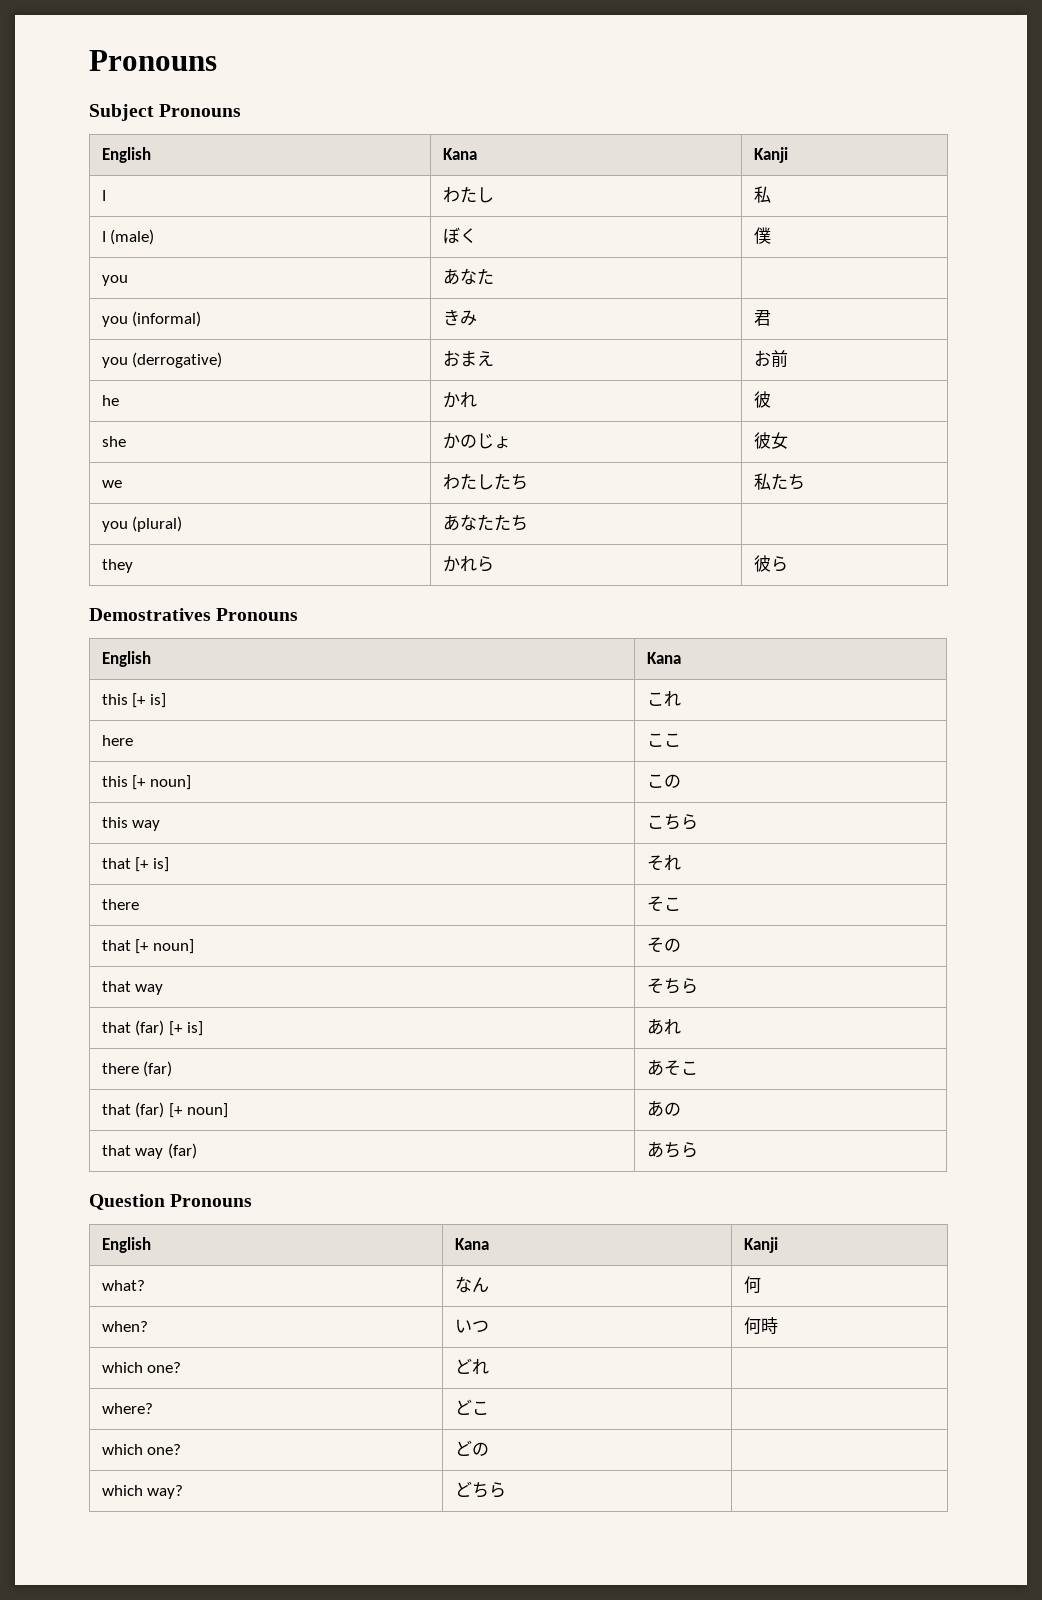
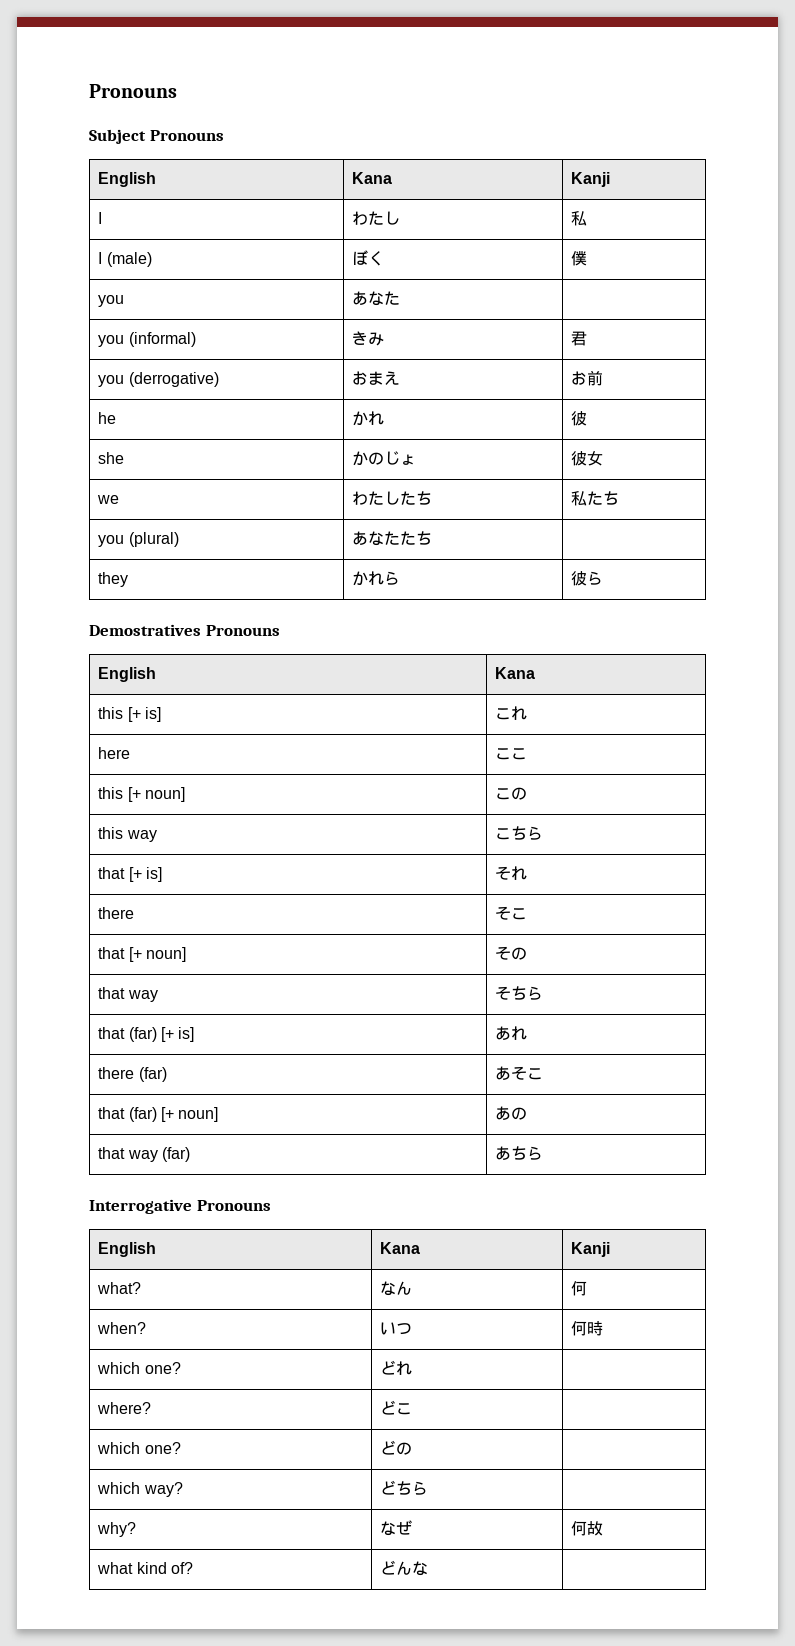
- Question Pronouns
+ Interrogative Pronouns
+ why? | なぜ | 何故
+ what kind of? | どんな |

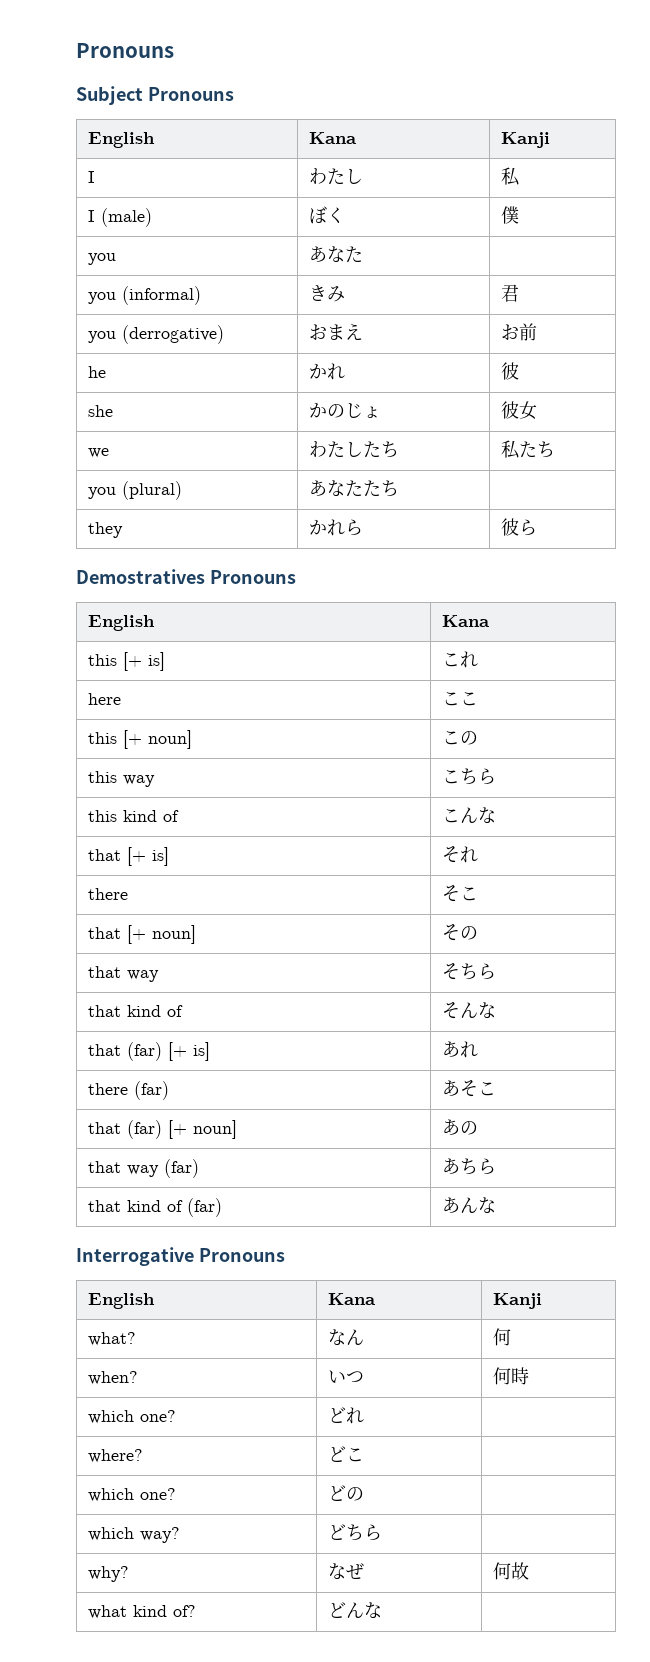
+ this kind of | こんな
+ that kind of | そんな
+ that kind of (far) | あんな

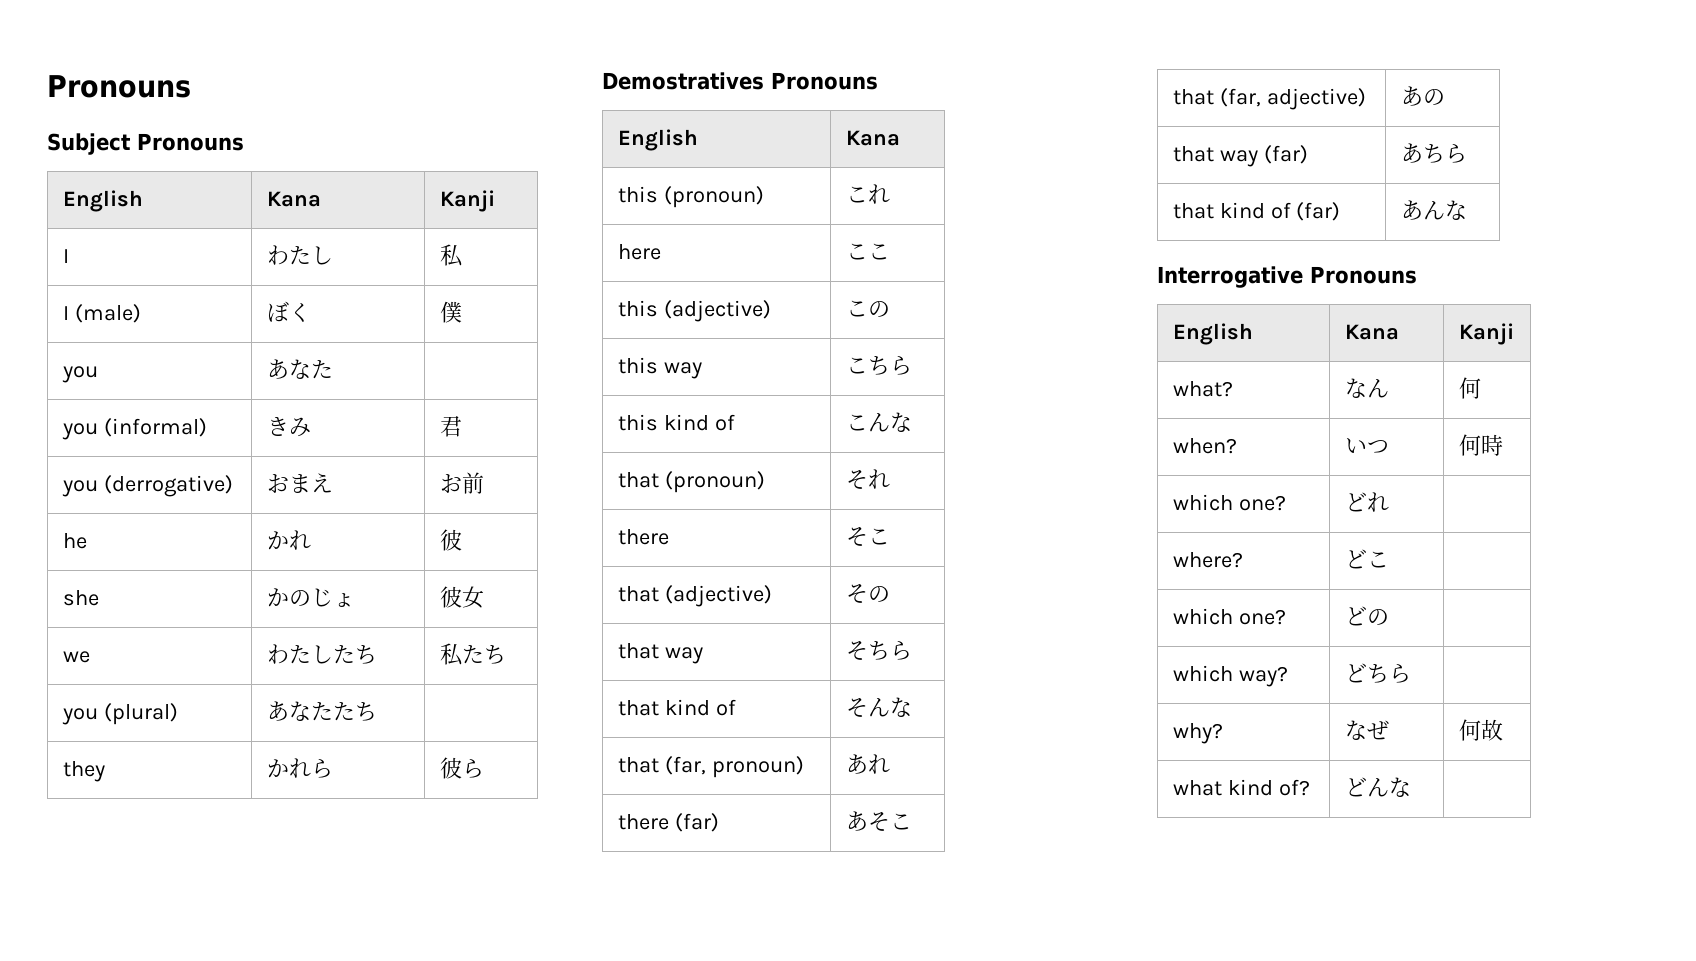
- this [+ is] | これ
+ this (pronoun) | これ
- this [+ noun] | この
+ this (adjective) | この
- that [+ is] | それ
+ that (pronoun) | それ
- that [+ noun] | その
+ that (adjective) | その
- that (far) [+ is] | あれ
+ that (far, pronoun) | あれ
- that (far) [+ noun] | あの
+ that (far, adjective) | あの

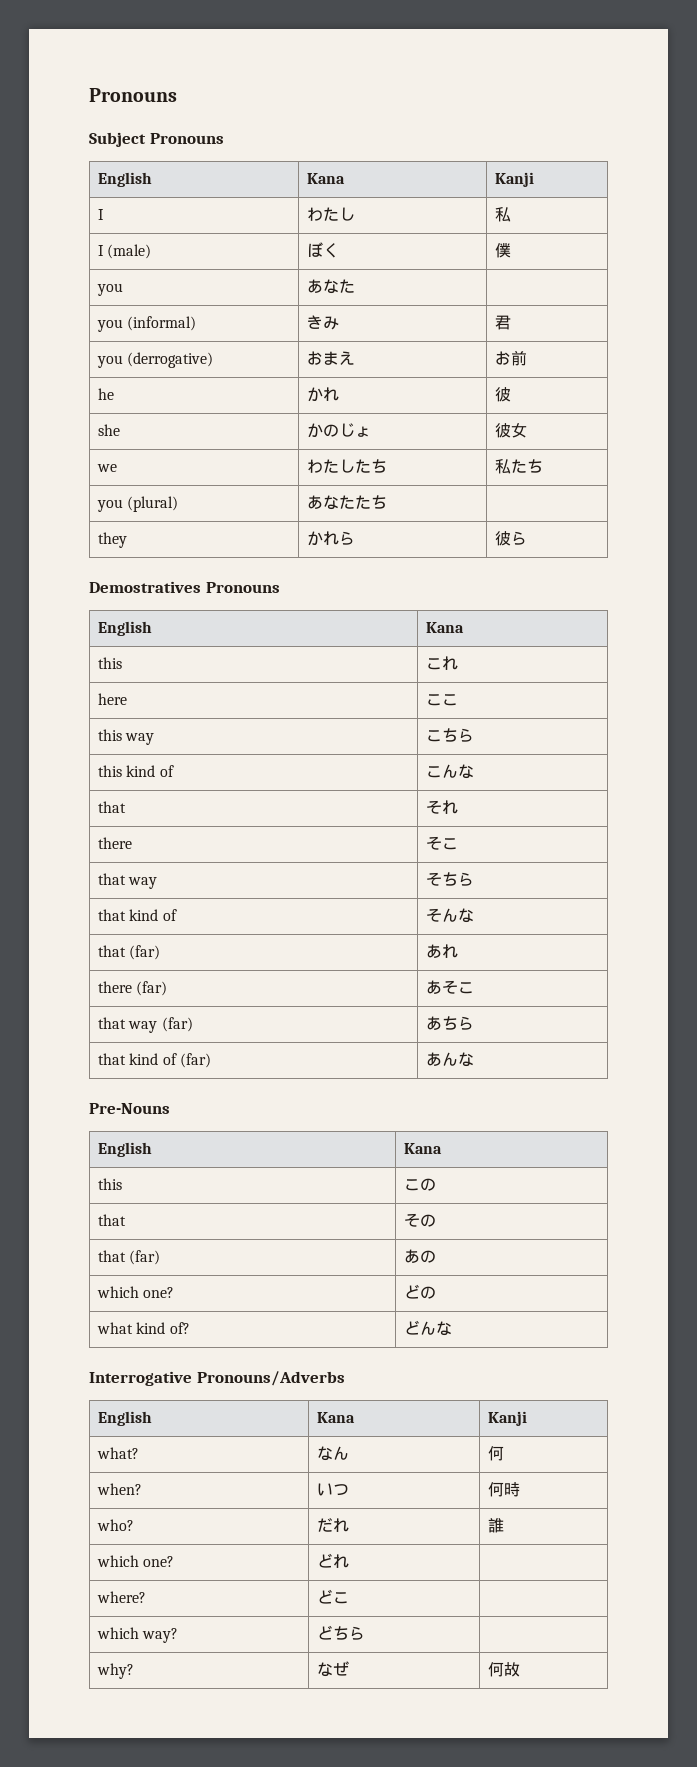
- this (pronoun) | これ
+ this | これ
- this (adjective) | この
- that (pronoun) | それ
+ that | それ
- that (adjective) | その
- that (far, pronoun) | あれ
+ that (far) | あれ
- that (far, adjective) | あの
+ Pre-Nouns
+ English | Kana
+ this | この
+ that | その
+ that (far) | あの
+ which one? | どの
+ what kind of? | どんな
- Interrogative Pronouns
+ Interrogative Pronouns/Adverbs
+ who? | だれ | 誰
- which one? | どの |
- what kind of? | どんな |

